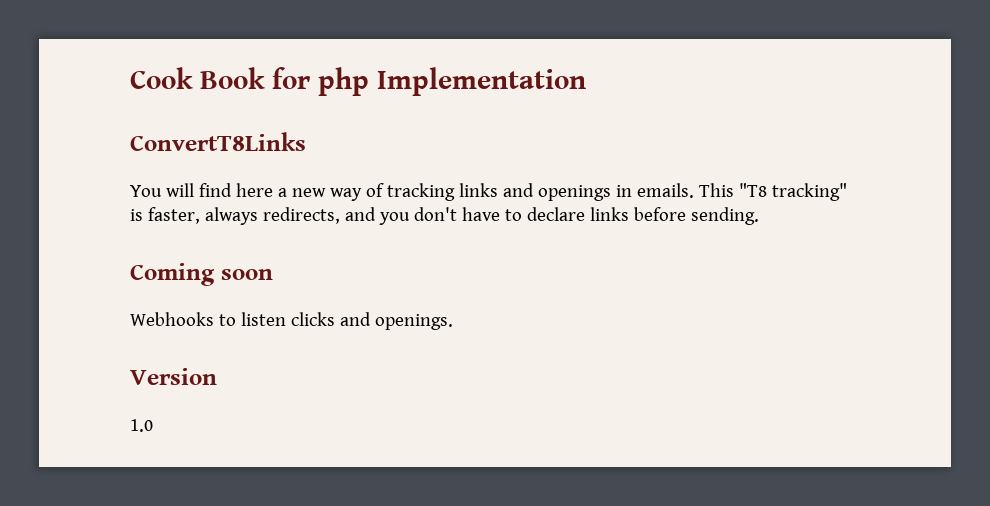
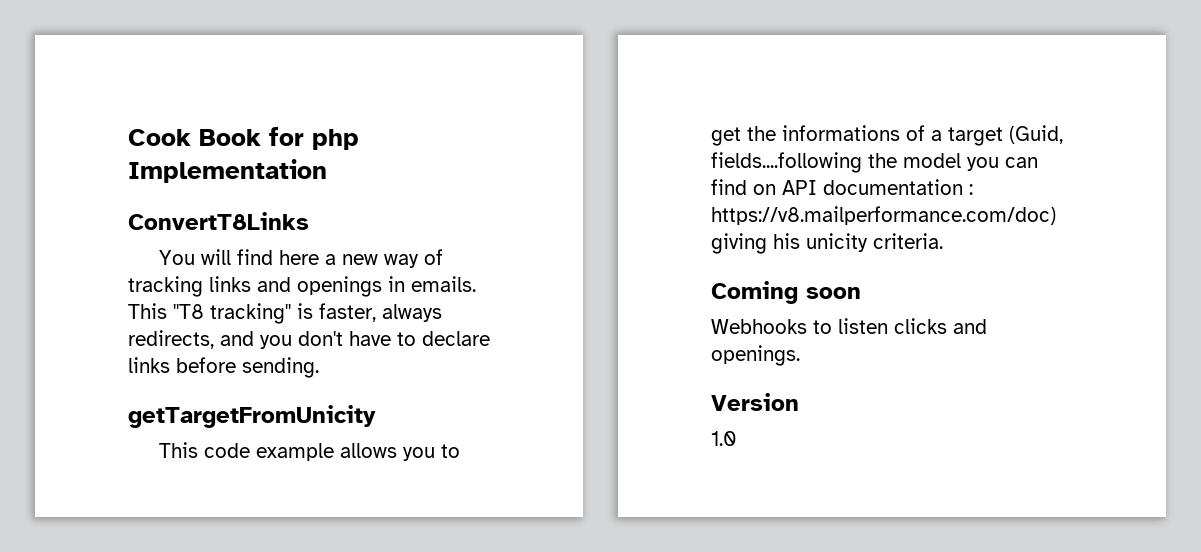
+ getTargetFromUnicity
+ This code example allows you to get the informations of a target (Guid, fields....following the model you can find on API documentation : https://v8.mailperformance.com/doc) giving his unicity criteria.

